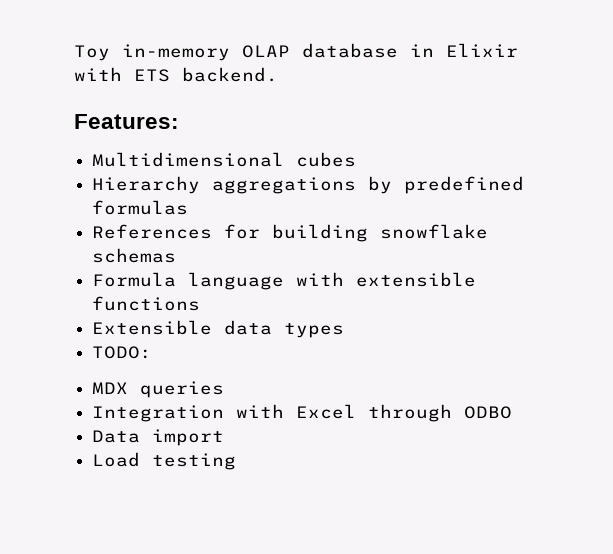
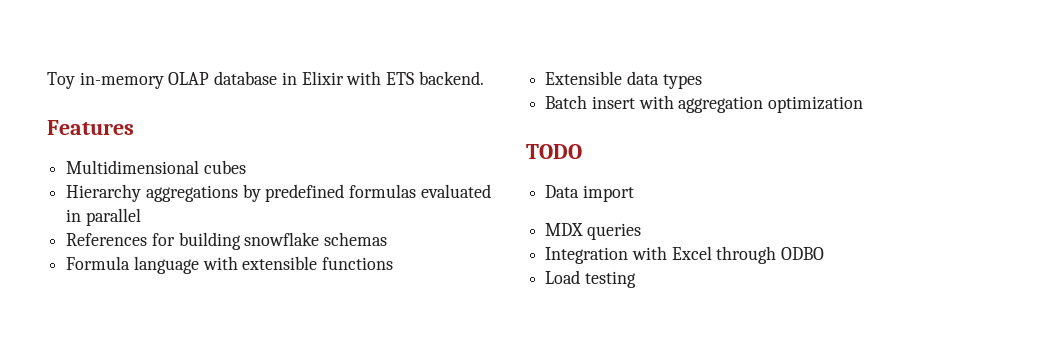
- Features:
+ Features
- Hierarchy aggregations by predefined formulas
+ Hierarchy aggregations by predefined formulas evaluated in parallel
- TODO:
+ Batch insert with aggregation optimization
+ TODO
+ Data import
- Data import

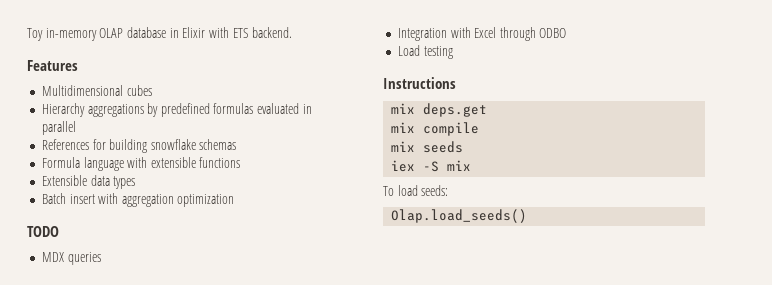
- Data import
+ Instructions
+ mix deps.get
+ mix compile
+ mix seeds
+ iex -S mix
+ To load seeds:
+ Olap.load_seeds()

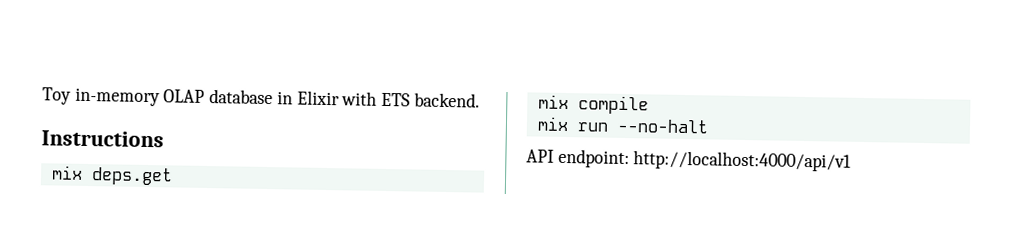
- Features
- Multidimensional cubes
- Hierarchy aggregations by predefined formulas evaluated in parallel
- References for building snowflake schemas
- Formula language with extensible functions
- Extensible data types
- Batch insert with aggregation optimization
- TODO
- MDX queries
- Integration with Excel through ODBO
- Load testing
- mix seeds
- iex -S mix
- To load seeds:
- Olap.load_seeds()
+ mix run --no-halt
+ API endpoint: http://localhost:4000/api/v1

